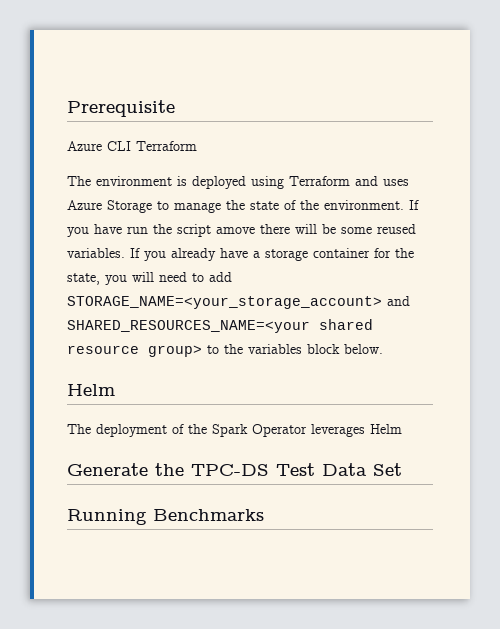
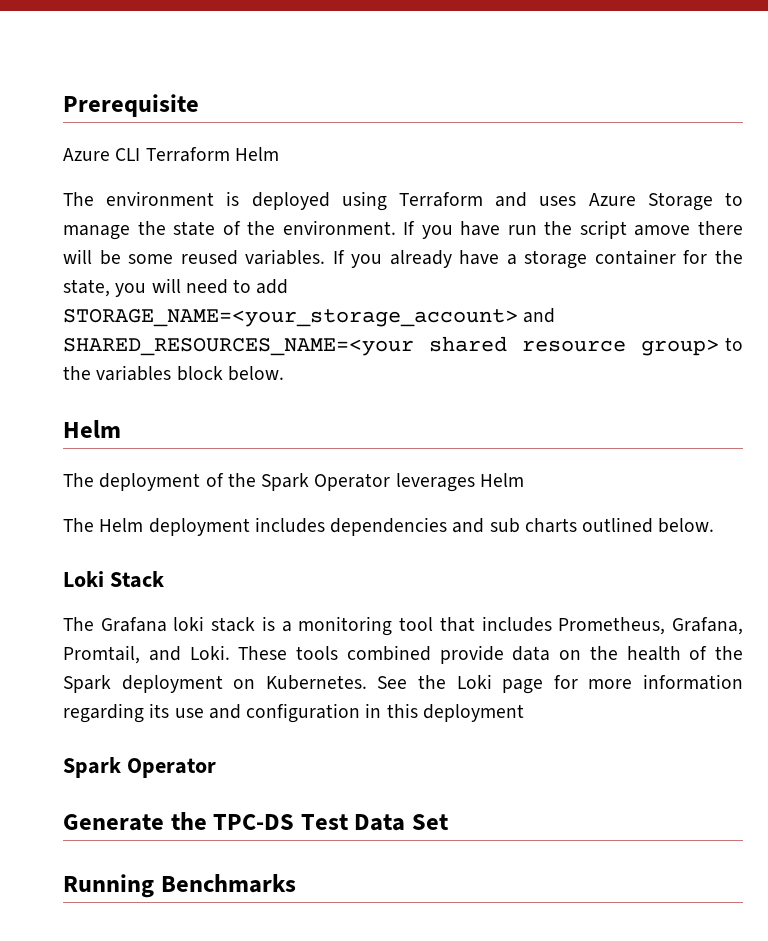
- Azure CLI Terraform
+ Azure CLI Terraform Helm
+ The Helm deployment includes dependencies and sub charts outlined below.
+ Loki Stack
+ The Grafana loki stack is a monitoring tool that includes Prometheus, Grafana, Promtail, and Loki. These tools combined provide data on the health of the Spark deployment on Kubernetes. See the Loki page for more information regarding its use and configuration in this deployment
+ Spark Operator

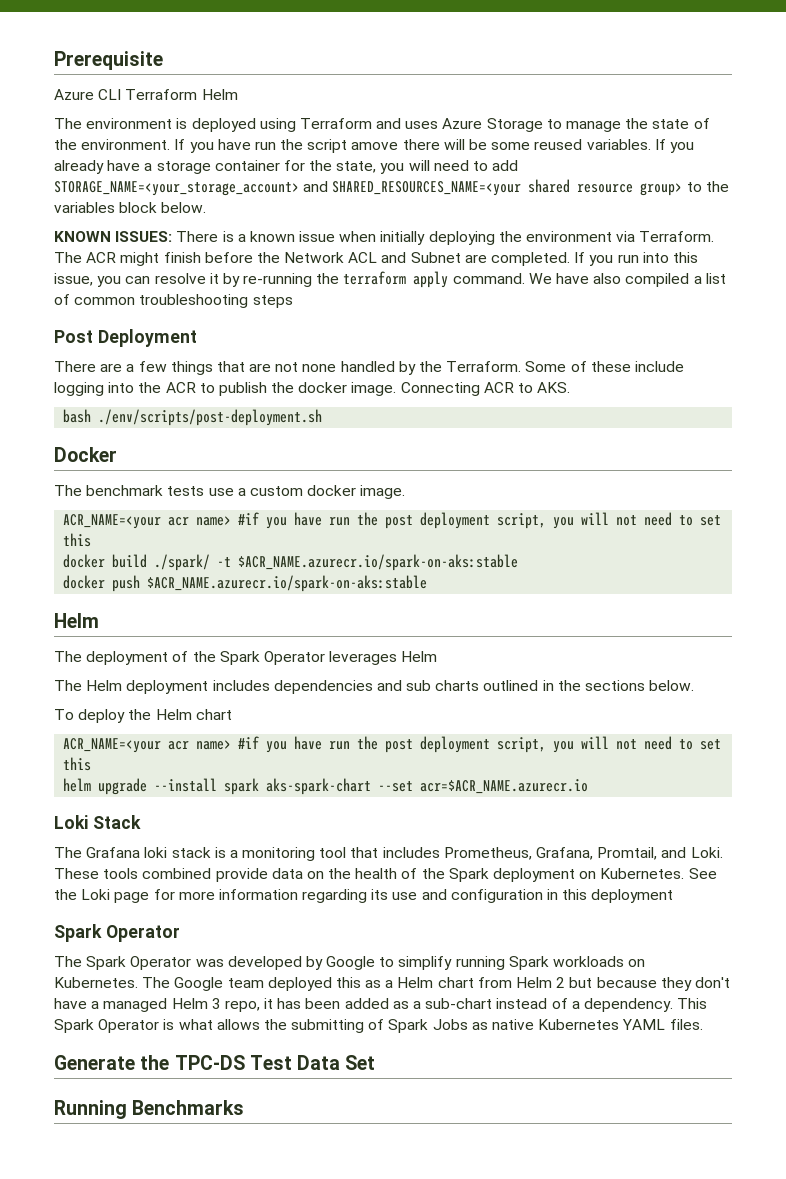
+ KNOWN ISSUES: There is a known issue when initially deploying the environment via Terraform. The ACR might finish before the Network ACL and Subnet are completed. If you run into this issue, you can resolve it by re-running the terraform apply command. We have also compiled a list of common troubleshooting steps
+ Post Deployment
+ There are a few things that are not none handled by the Terraform. Some of these include logging into the ACR to publish the docker image. Connecting ACR to AKS.
+ bash ./env/scripts/post-deployment.sh
+ Docker
+ The benchmark tests use a custom docker image.
+ ACR_NAME=<your acr name> #if you have run the post deployment script, you will not need to set this
+ docker build ./spark/ -t $ACR_NAME.azurecr.io/spark-on-aks:stable
+ docker push $ACR_NAME.azurecr.io/spark-on-aks:stable
- The Helm deployment includes dependencies and sub charts outlined below.
+ The Helm deployment includes dependencies and sub charts outlined in the sections below.
+ To deploy the Helm chart
+ ACR_NAME=<your acr name> #if you have run the post deployment script, you will not need to set this
+ helm upgrade --install spark aks-spark-chart --set acr=$ACR_NAME.azurecr.io
+ The Spark Operator was developed by Google to simplify running Spark workloads on Kubernetes. The Google team deployed this as a Helm chart from Helm 2 but because they don't have a managed Helm 3 repo, it has been added as a sub-chart instead of a dependency. This Spark Operator is what allows the submitting of Spark Jobs as native Kubernetes YAML files.

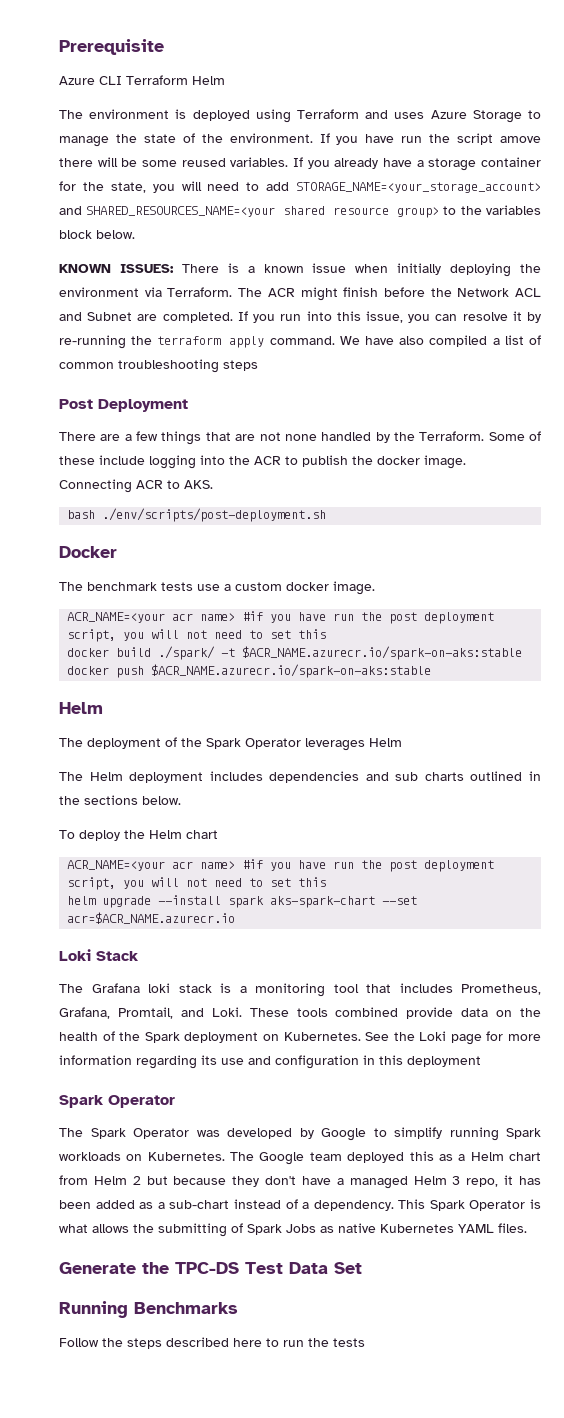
+ Follow the steps described here to run the tests

